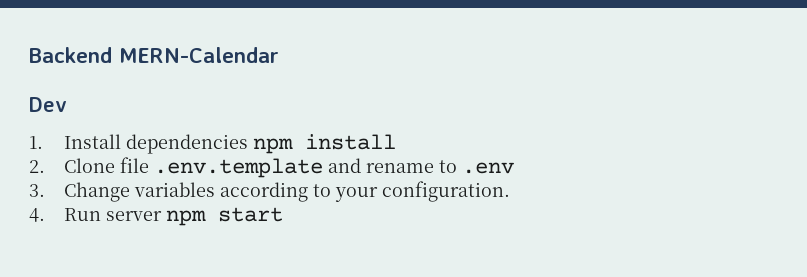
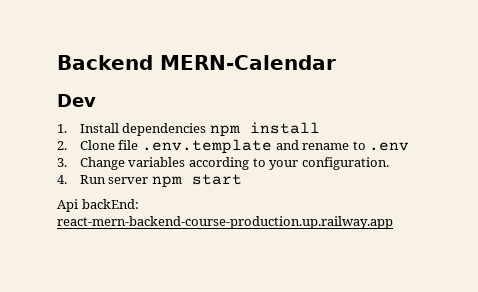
+ Api backEnd: react-mern-backend-course-production.up.railway.app

